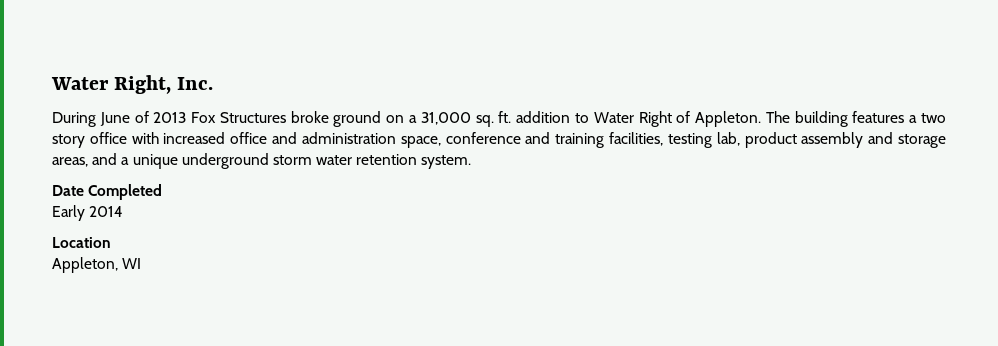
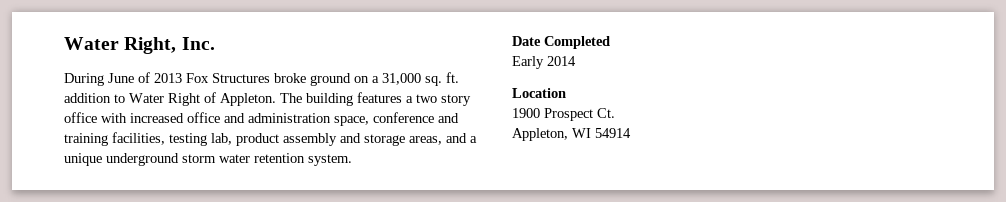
+ 1900 Prospect Ct.
- Appleton, WI
+ Appleton, WI 54914

